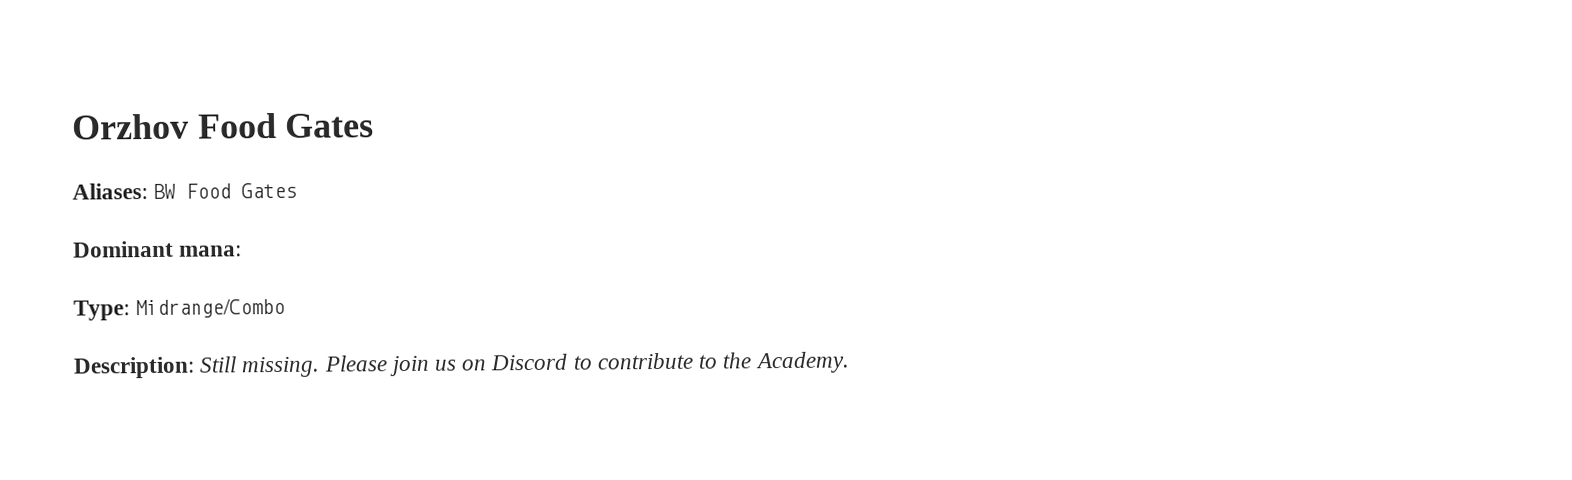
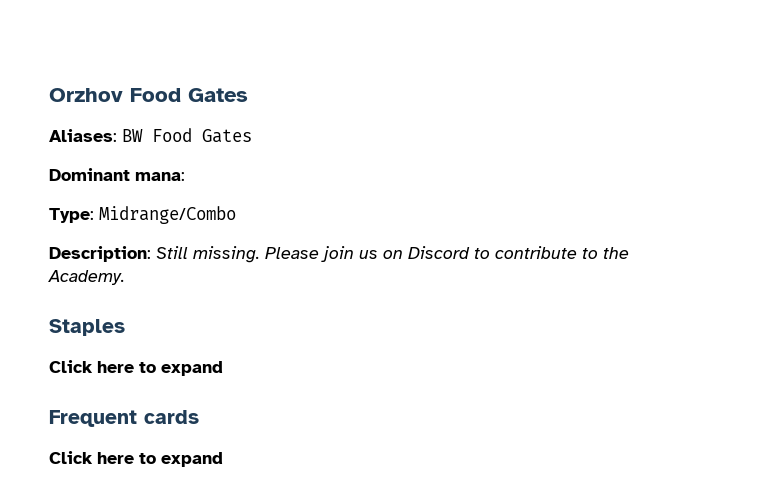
+ Staples
+ Click here to expand
+ Frequent cards
+ Click here to expand

